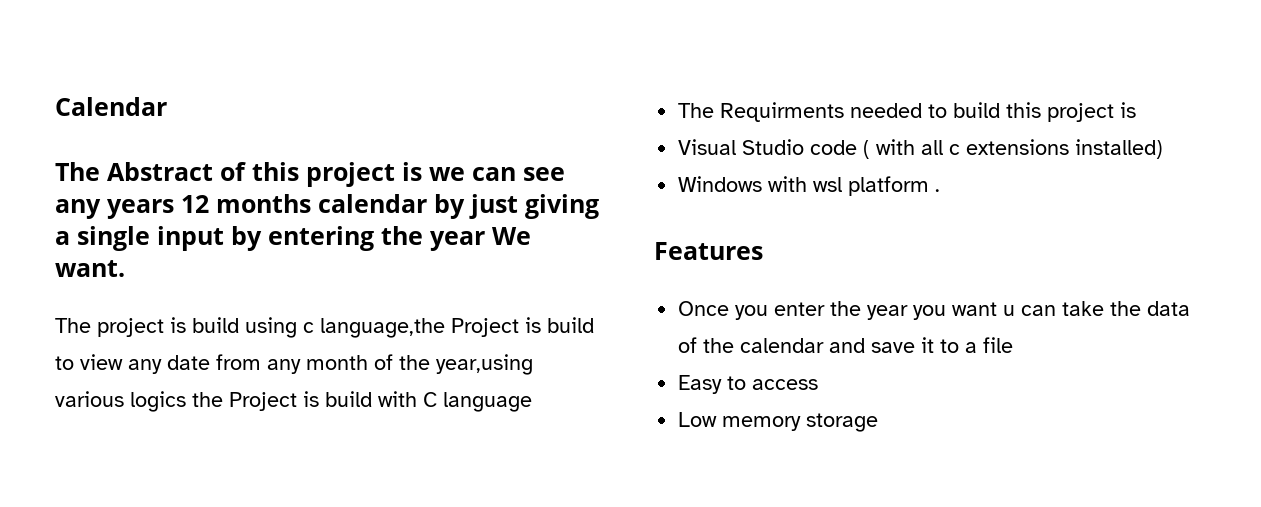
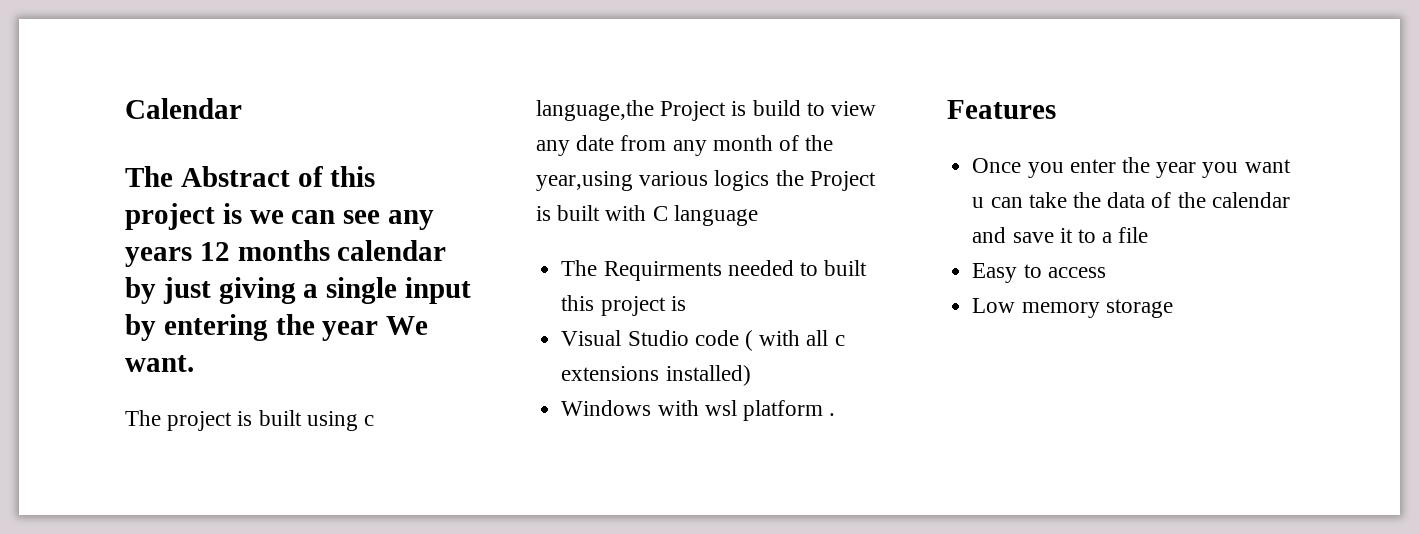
- The project is build using c language,the Project is build to view any date from any month of the year,using various logics the Project is build with C language
+ The project is built using c language,the Project is build to view any date from any month of the year,using various logics the Project is built with C language
- The Requirments needed to build this project is
+ The Requirments needed to built this project is

